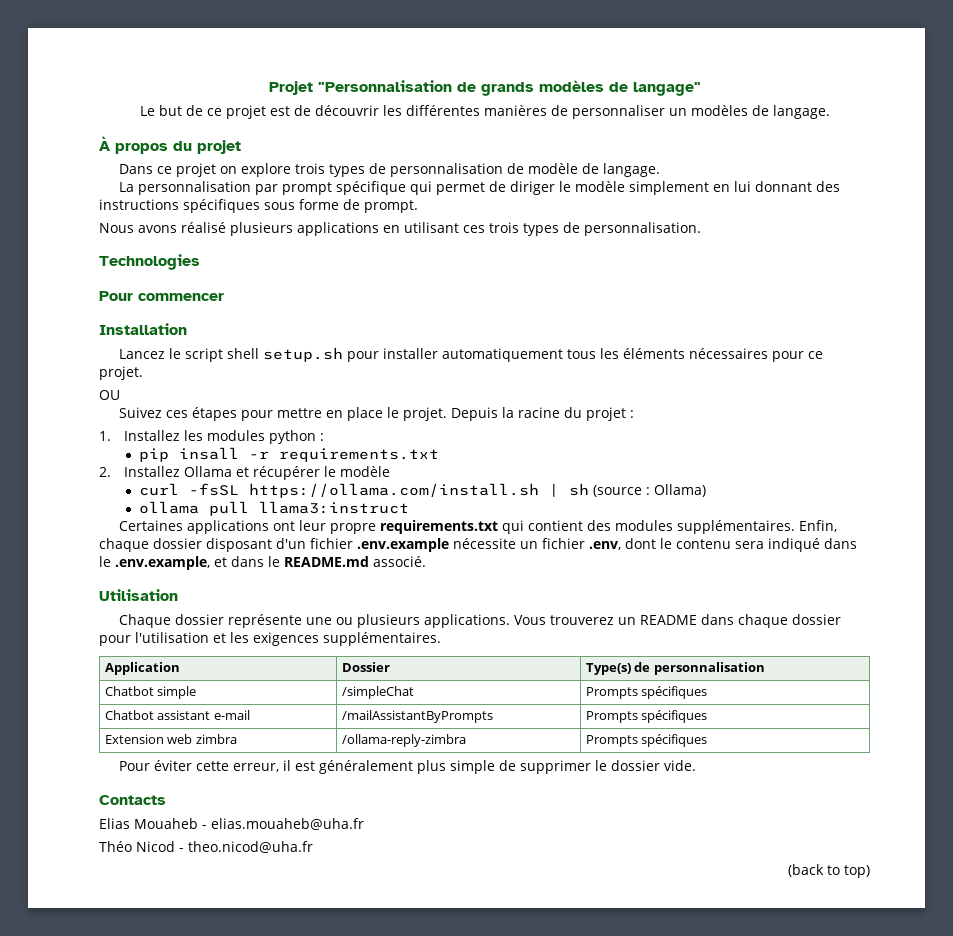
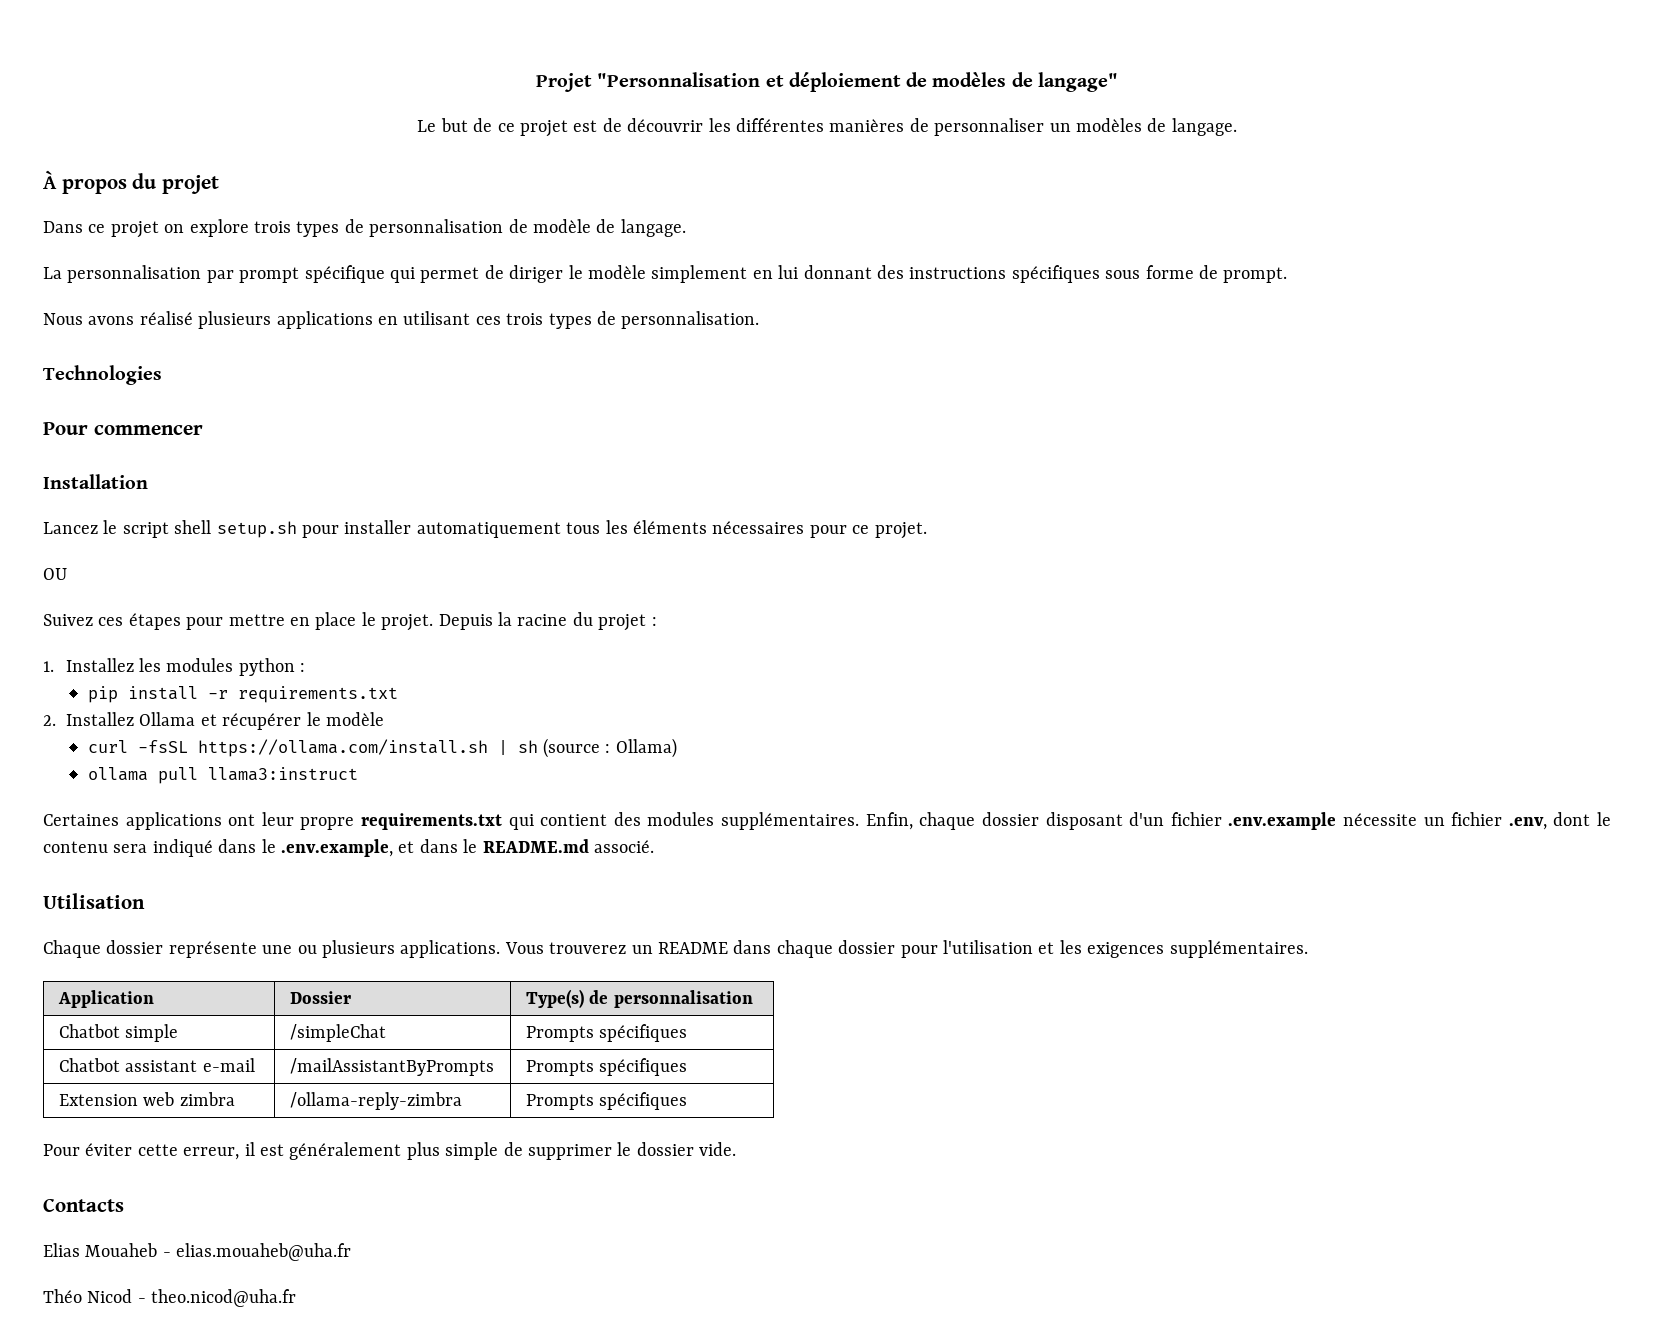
- Projet "Personnalisation de grands modèles de langage"
+ Projet "Personnalisation et déploiement de modèles de langage"
- pip insall -r requirements.txt
+ pip install -r requirements.txt
- (back to top)

